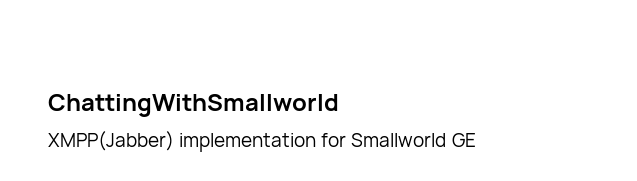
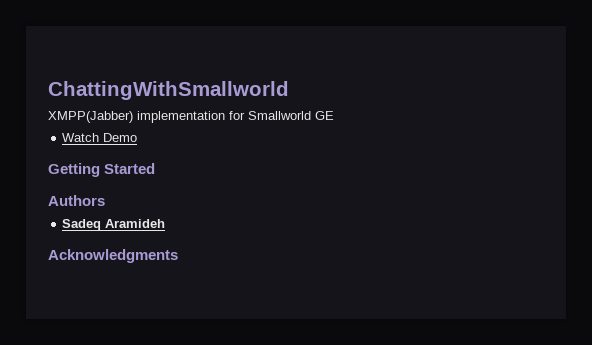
+ Watch Demo
+ Getting Started
+ Authors
+ Sadeq Aramideh
+ Acknowledgments

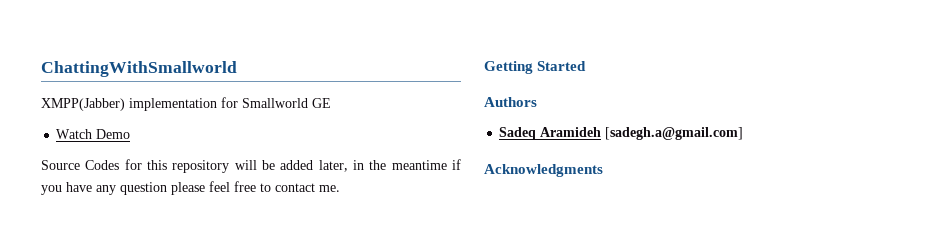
+ Source Codes for this repository will be added later, in the meantime if you have any question please feel free to contact me.
- Sadeq Aramideh
+ Sadeq Aramideh [sadegh.a@gmail.com]

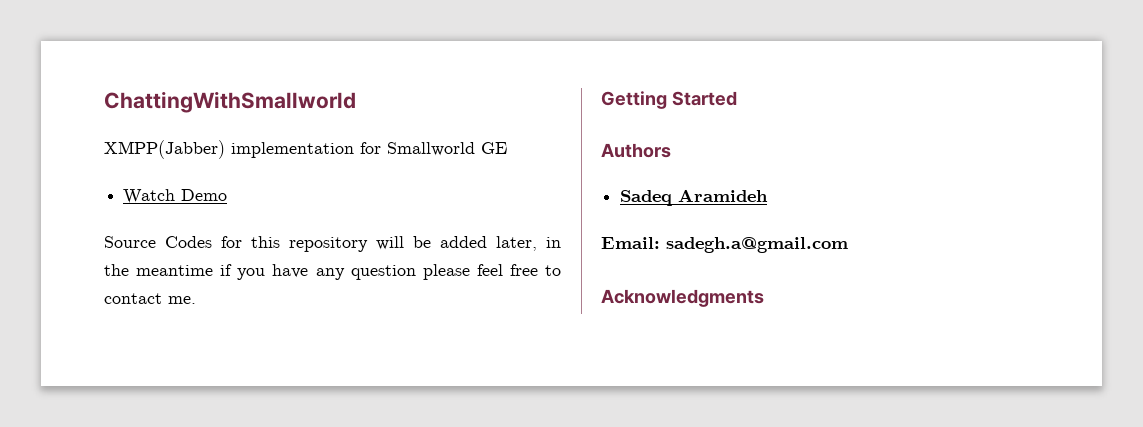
- Sadeq Aramideh [sadegh.a@gmail.com]
+ Sadeq Aramideh
+ Email: sadegh.a@gmail.com

